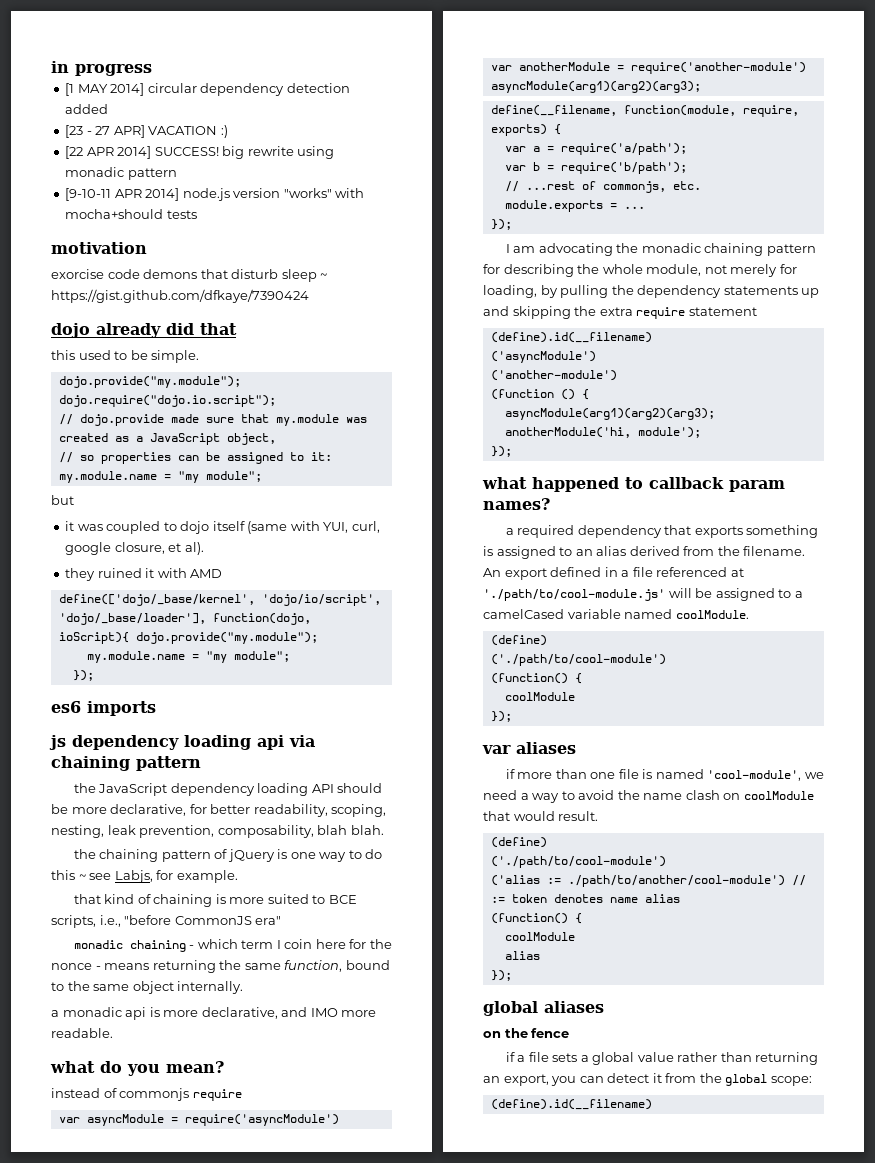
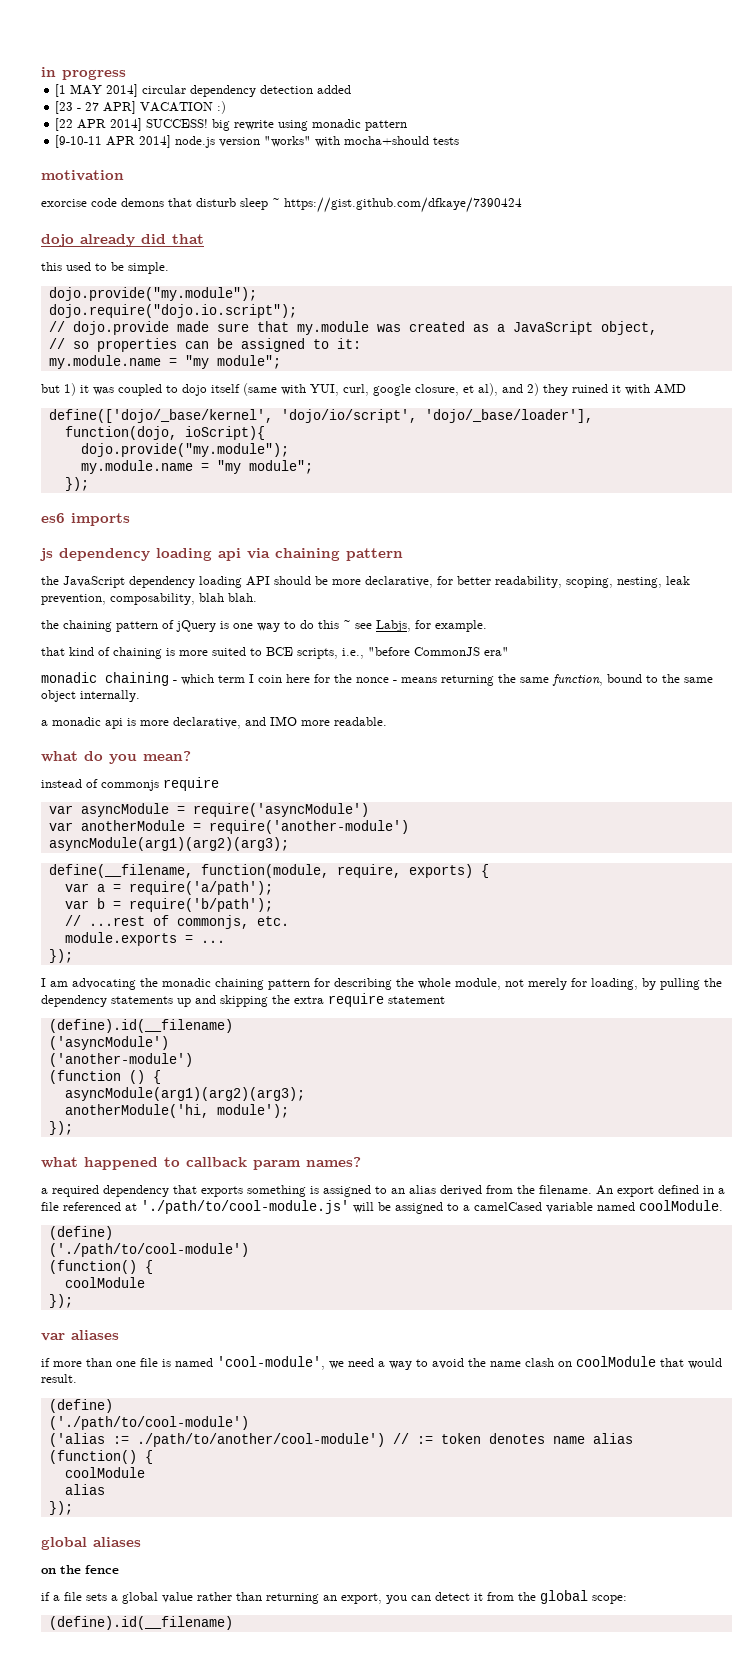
- but
- it was coupled to dojo itself (same with YUI, curl, google closure, et al).
- they ruined it with AMD
+ but 1) it was coupled to dojo itself (same with YUI, curl, google closure, et al), and 2) they ruined it with AMD
- define(['dojo/_base/kernel', 'dojo/io/script', 'dojo/_base/loader'], function(dojo, ioScript){ dojo.provide("my.module");
+ define(['dojo/_base/kernel', 'dojo/io/script', 'dojo/_base/loader'],
+ function(dojo, ioScript){
+ dojo.provide("my.module");

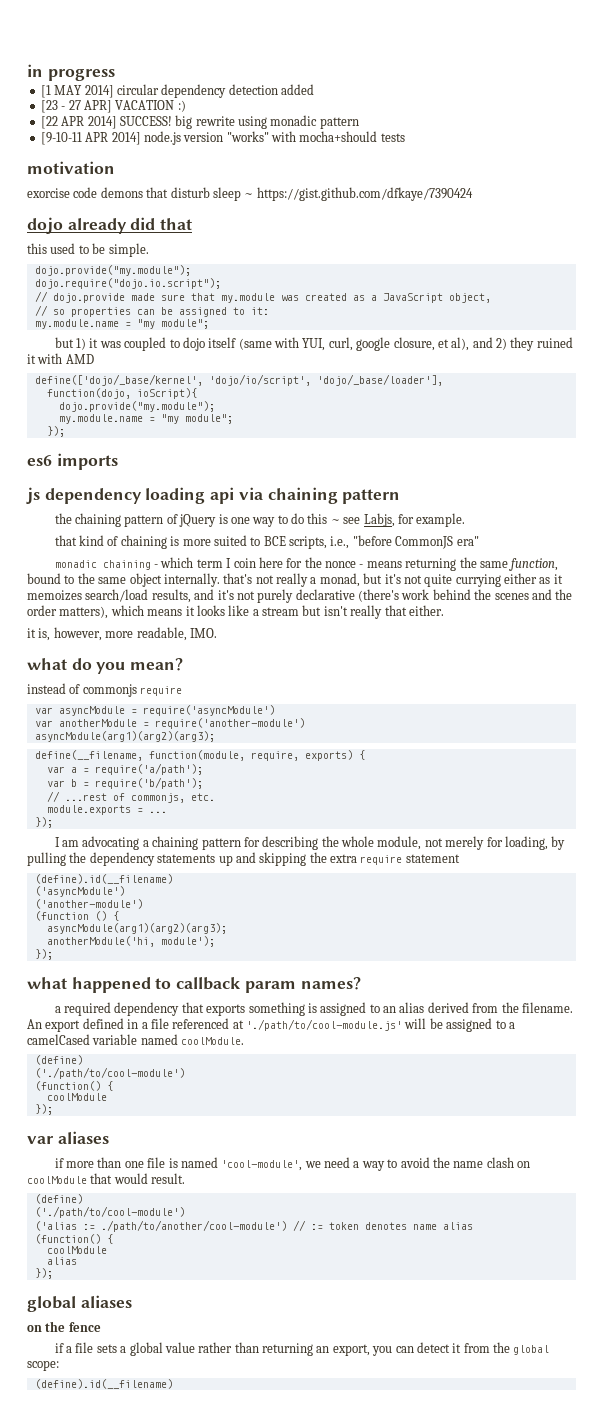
- the JavaScript dependency loading API should be more declarative, for better readability, scoping, nesting, leak prevention, composability, blah blah.
- monadic chaining - which term I coin here for the nonce - means returning the same function, bound to the same object internally.
- a monadic api is more declarative, and IMO more readable.
+ monadic chaining - which term I coin here for the nonce - means returning the same function, bound to the same object internally. that's not really a monad, but it's not quite currying either as it memoizes search/load results, and it's not purely declarative (there's work behind the scenes and the order matters), which means it looks like a stream but isn't really that either.
+ it is, however, more readable, IMO.
- I am advocating the monadic chaining pattern for describing the whole module, not merely for loading, by pulling the dependency statements up and skipping the extra require statement
+ I am advocating a chaining pattern for describing the whole module, not merely for loading, by pulling the dependency statements up and skipping the extra require statement

